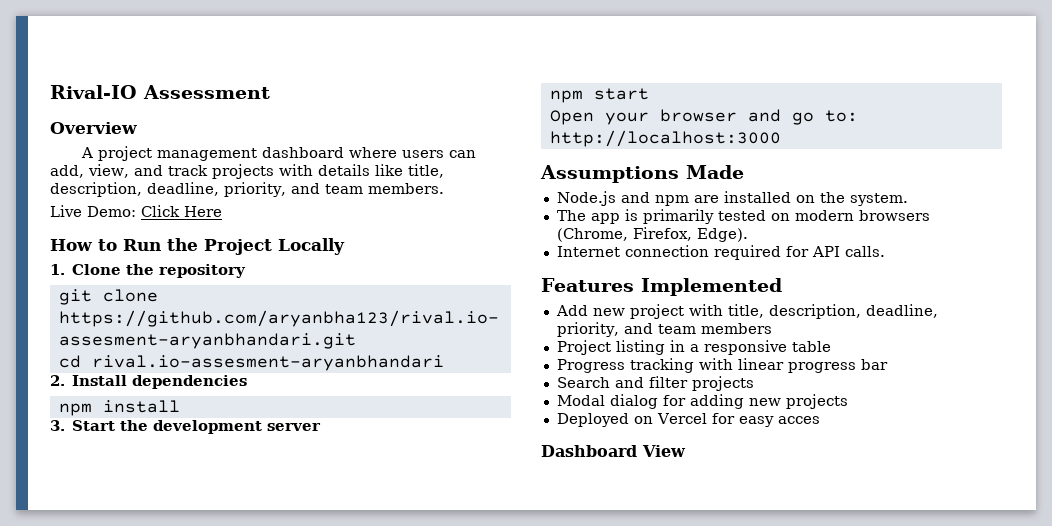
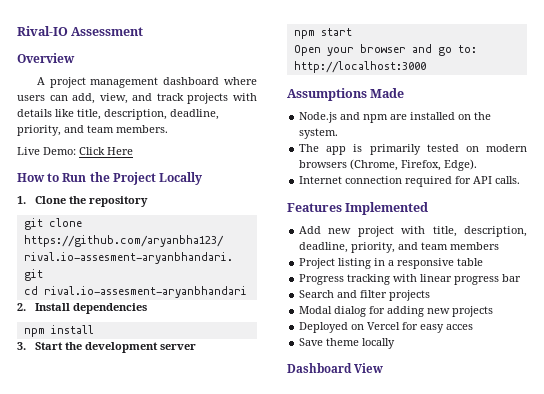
+ Save theme locally

